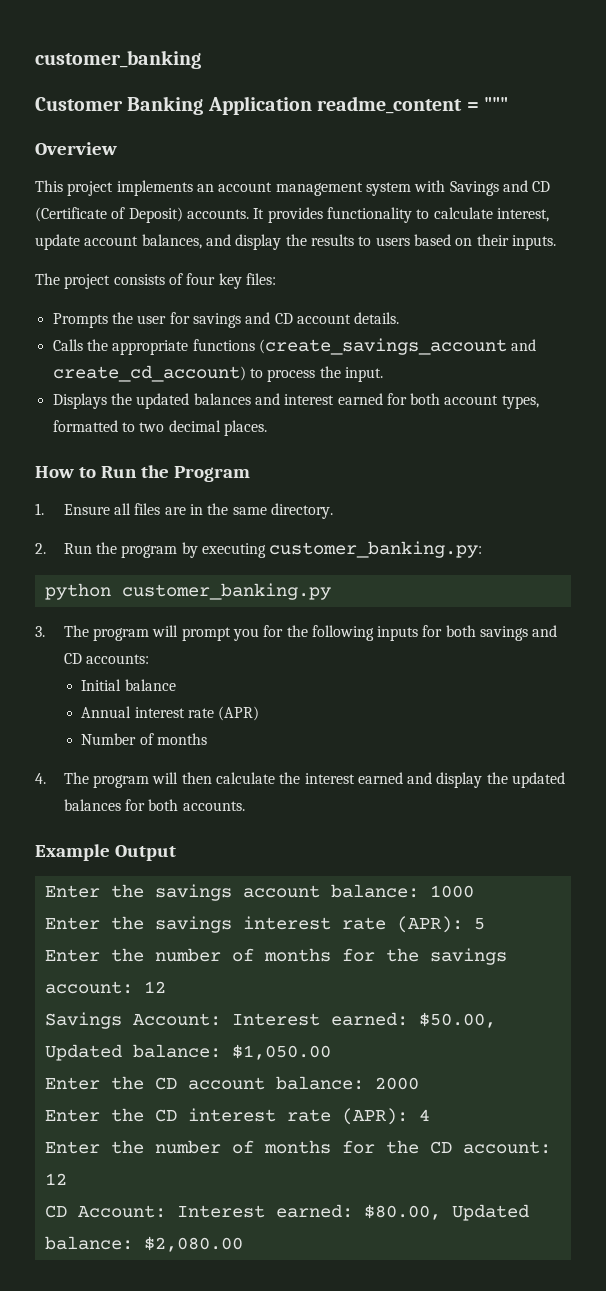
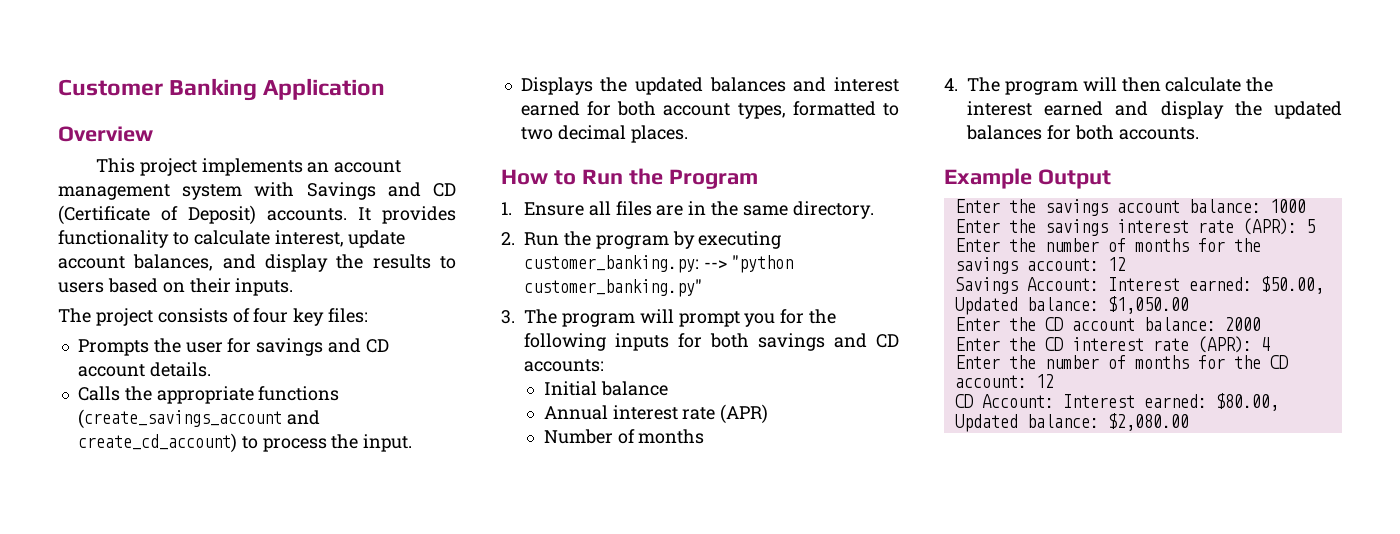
- customer_banking
- Customer Banking Application readme_content = """
+ Customer Banking Application
- 2. Run the program by executing customer_banking.py:
- python customer_banking.py
+ 2. Run the program by executing customer_banking.py: --> "python customer_banking.py"

